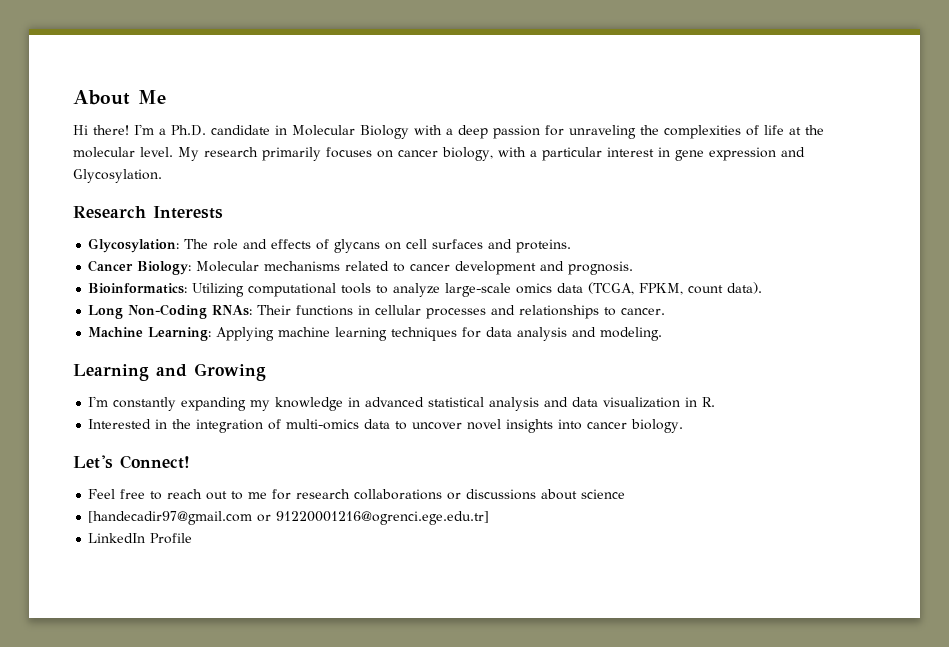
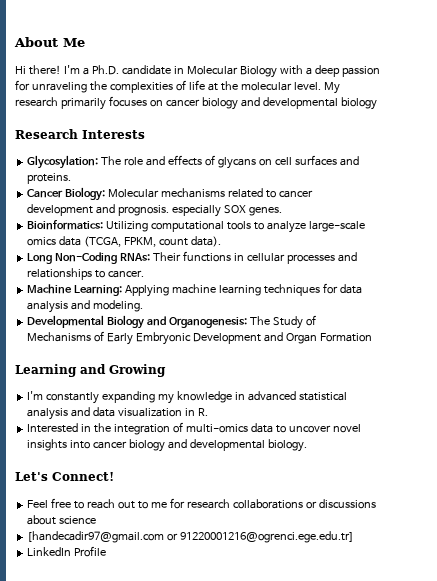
- My research primarily focuses on cancer biology, with a particular interest in gene expression and Glycosylation.
+ My research primarily focuses on cancer biology and developmental biology
- Cancer Biology: Molecular mechanisms related to cancer development and prognosis.
+ Cancer Biology: Molecular mechanisms related to cancer development and prognosis. especially SOX genes.
+ Developmental Biology and Organogenesis: The Study of Mechanisms of Early Embryonic Development and Organ Formation
- Interested in the integration of multi-omics data to uncover novel insights into cancer biology.
+ Interested in the integration of multi-omics data to uncover novel insights into cancer biology and developmental biology.

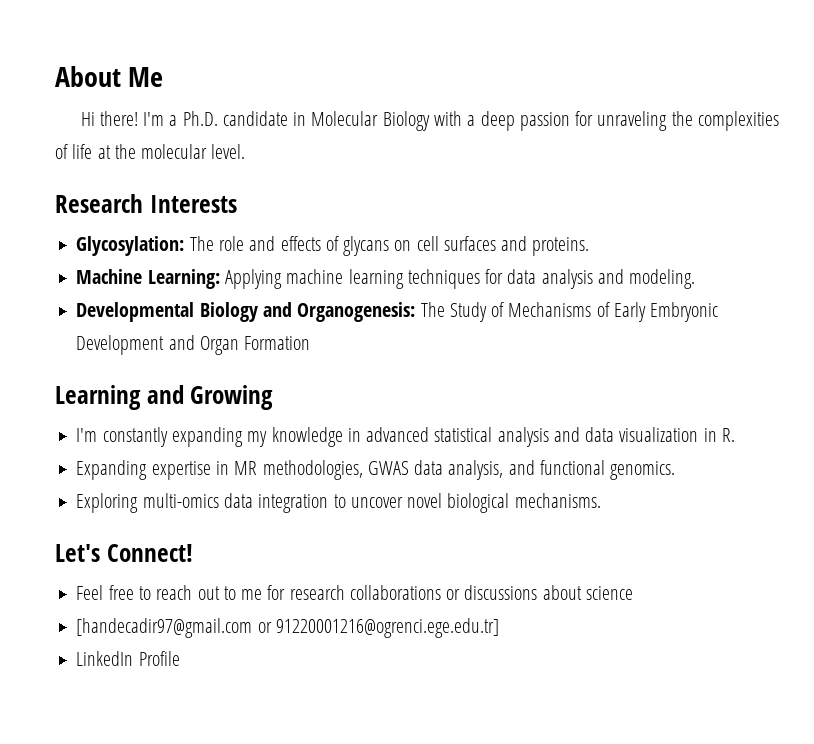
- My research primarily focuses on cancer biology and developmental biology
- Cancer Biology: Molecular mechanisms related to cancer development and prognosis. especially SOX genes.
- Bioinformatics: Utilizing computational tools to analyze large-scale omics data (TCGA, FPKM, count data).
- Long Non-Coding RNAs: Their functions in cellular processes and relationships to cancer.
- Interested in the integration of multi-omics data to uncover novel insights into cancer biology and developmental biology.
+ Expanding expertise in MR methodologies, GWAS data analysis, and functional genomics.
+ Exploring multi-omics data integration to uncover novel biological mechanisms.

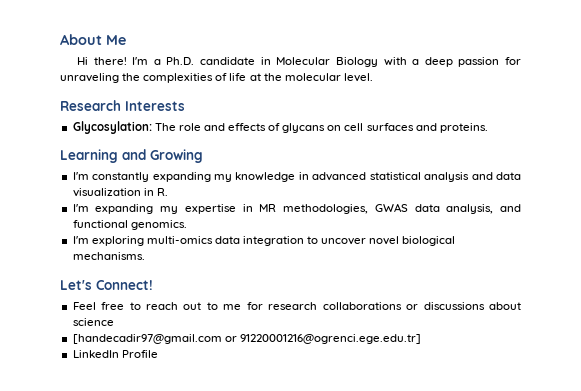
- Machine Learning: Applying machine learning techniques for data analysis and modeling.
- Developmental Biology and Organogenesis: The Study of Mechanisms of Early Embryonic Development and Organ Formation
- Expanding expertise in MR methodologies, GWAS data analysis, and functional genomics.
+ I'm expanding my expertise in MR methodologies, GWAS data analysis, and functional genomics.
- Exploring multi-omics data integration to uncover novel biological mechanisms.
+ I'm exploring multi-omics data integration to uncover novel biological mechanisms.

